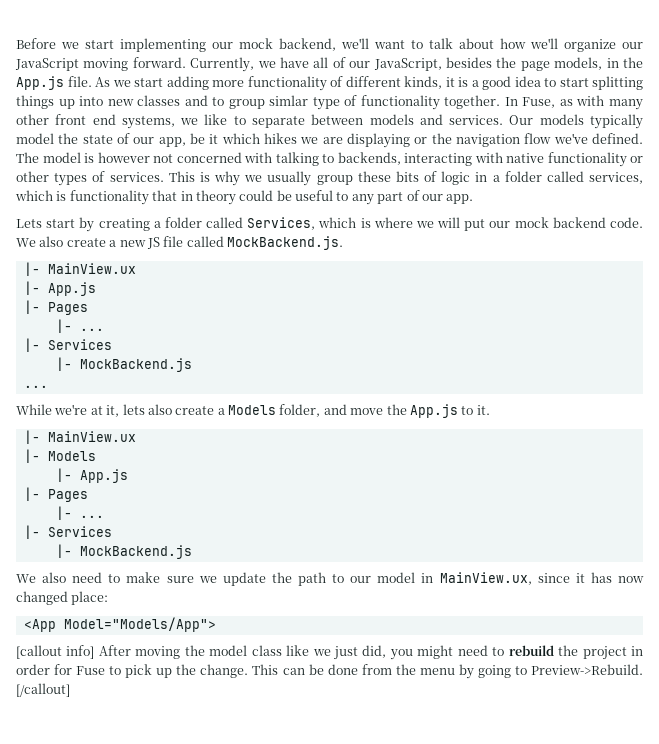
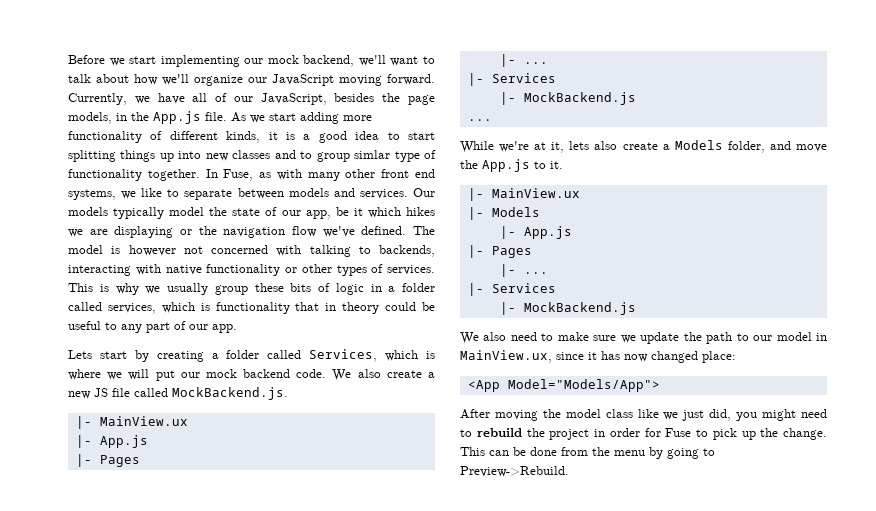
- [callout info] After moving the model class like we just did, you might need to rebuild the project in order for Fuse to pick up the change.
+ After moving the model class like we just did, you might need to rebuild the project in order for Fuse to pick up the change.
- [/callout]

